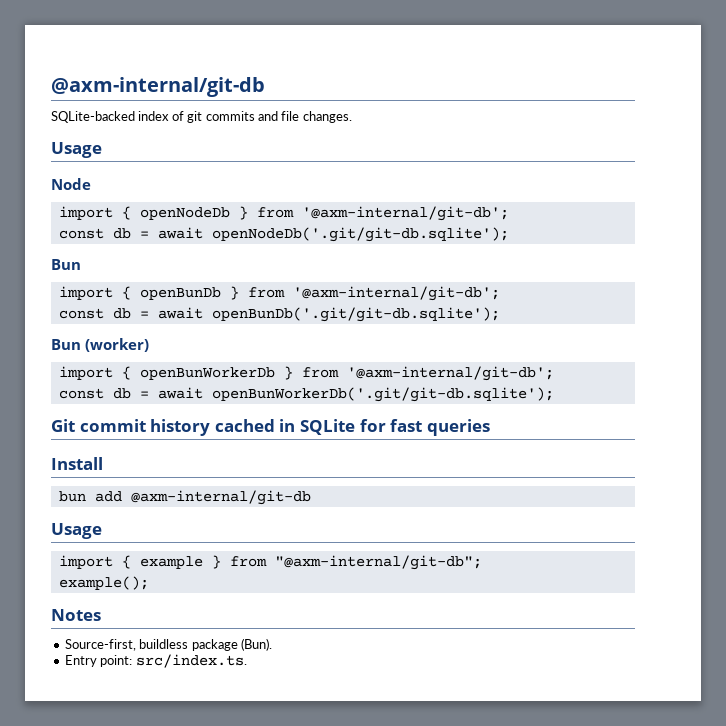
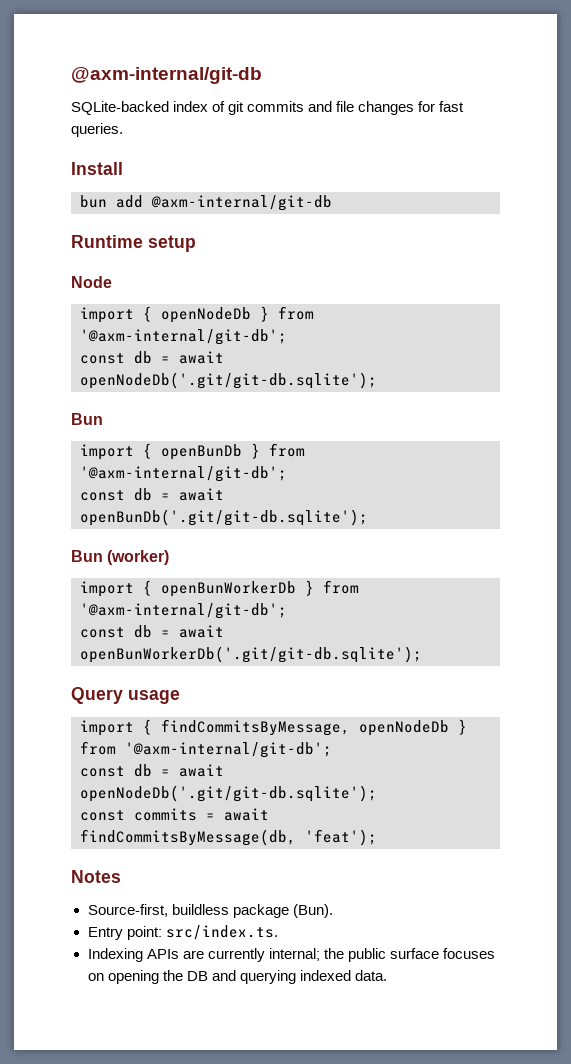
- SQLite-backed index of git commits and file changes.
- Usage
+ SQLite-backed index of git commits and file changes for fast queries.
+ Install
+ bun add @axm-internal/git-db
+ Runtime setup
- Git commit history cached in SQLite for fast queries
- Install
- bun add @axm-internal/git-db
- Usage
- import { example } from "@axm-internal/git-db";
- example();
+ Query usage
+ import { findCommitsByMessage, openNodeDb } from '@axm-internal/git-db';
+ const db = await openNodeDb('.git/git-db.sqlite');
+ const commits = await findCommitsByMessage(db, 'feat');
+ Indexing APIs are currently internal; the public surface focuses on opening the DB and querying indexed data.

